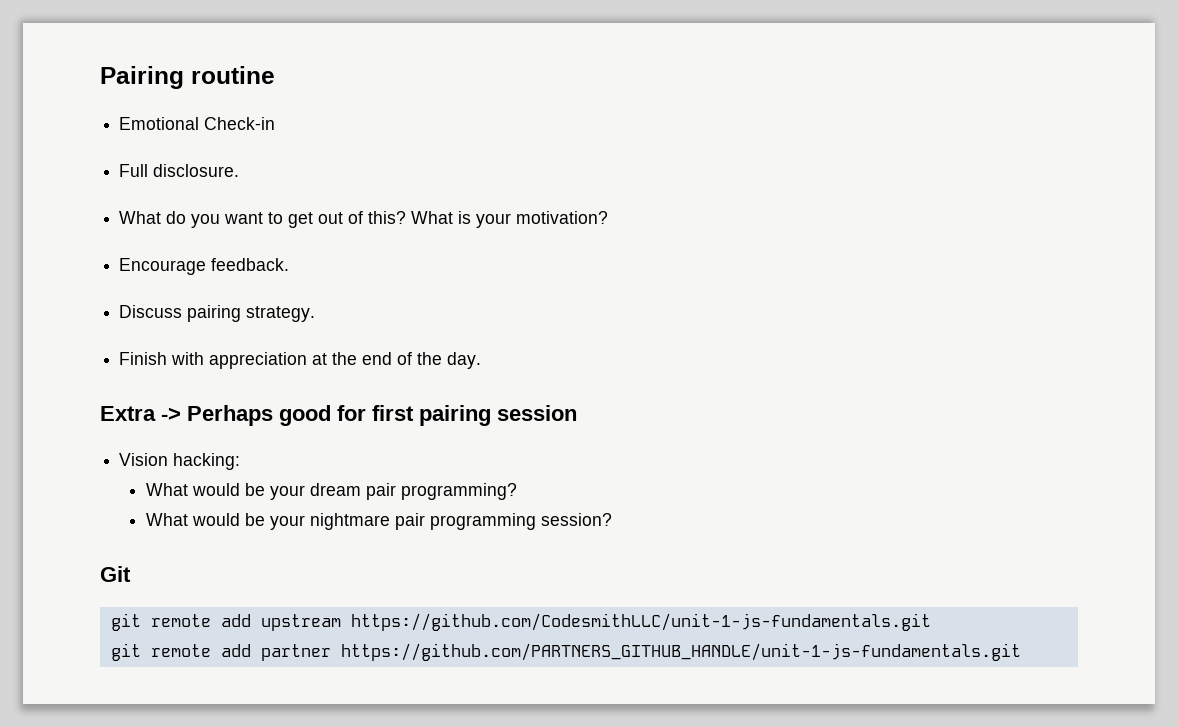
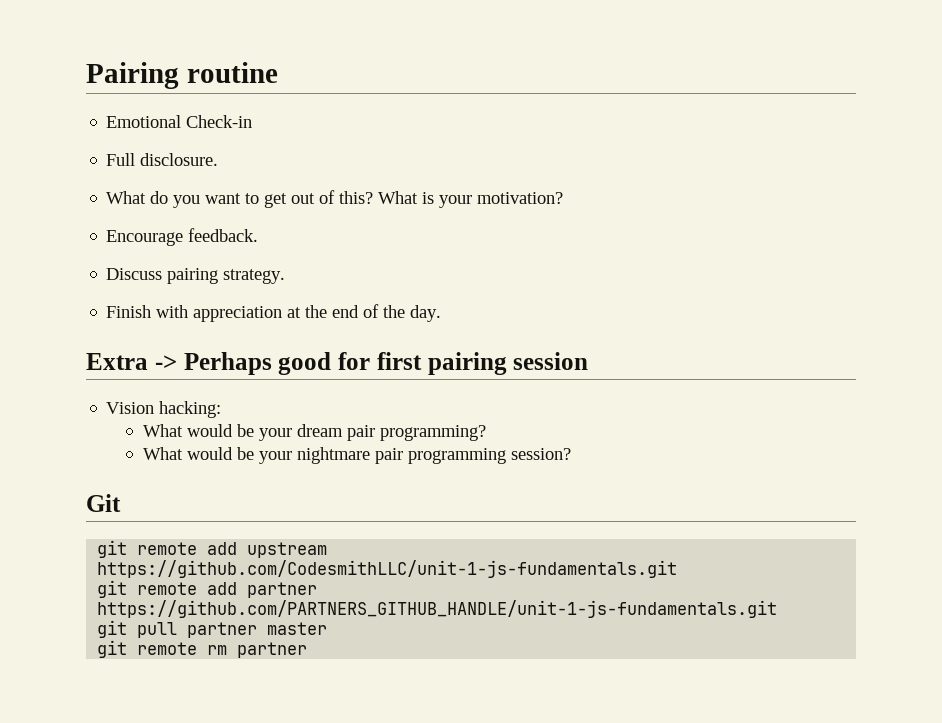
+ git pull partner master
+ git remote rm partner

